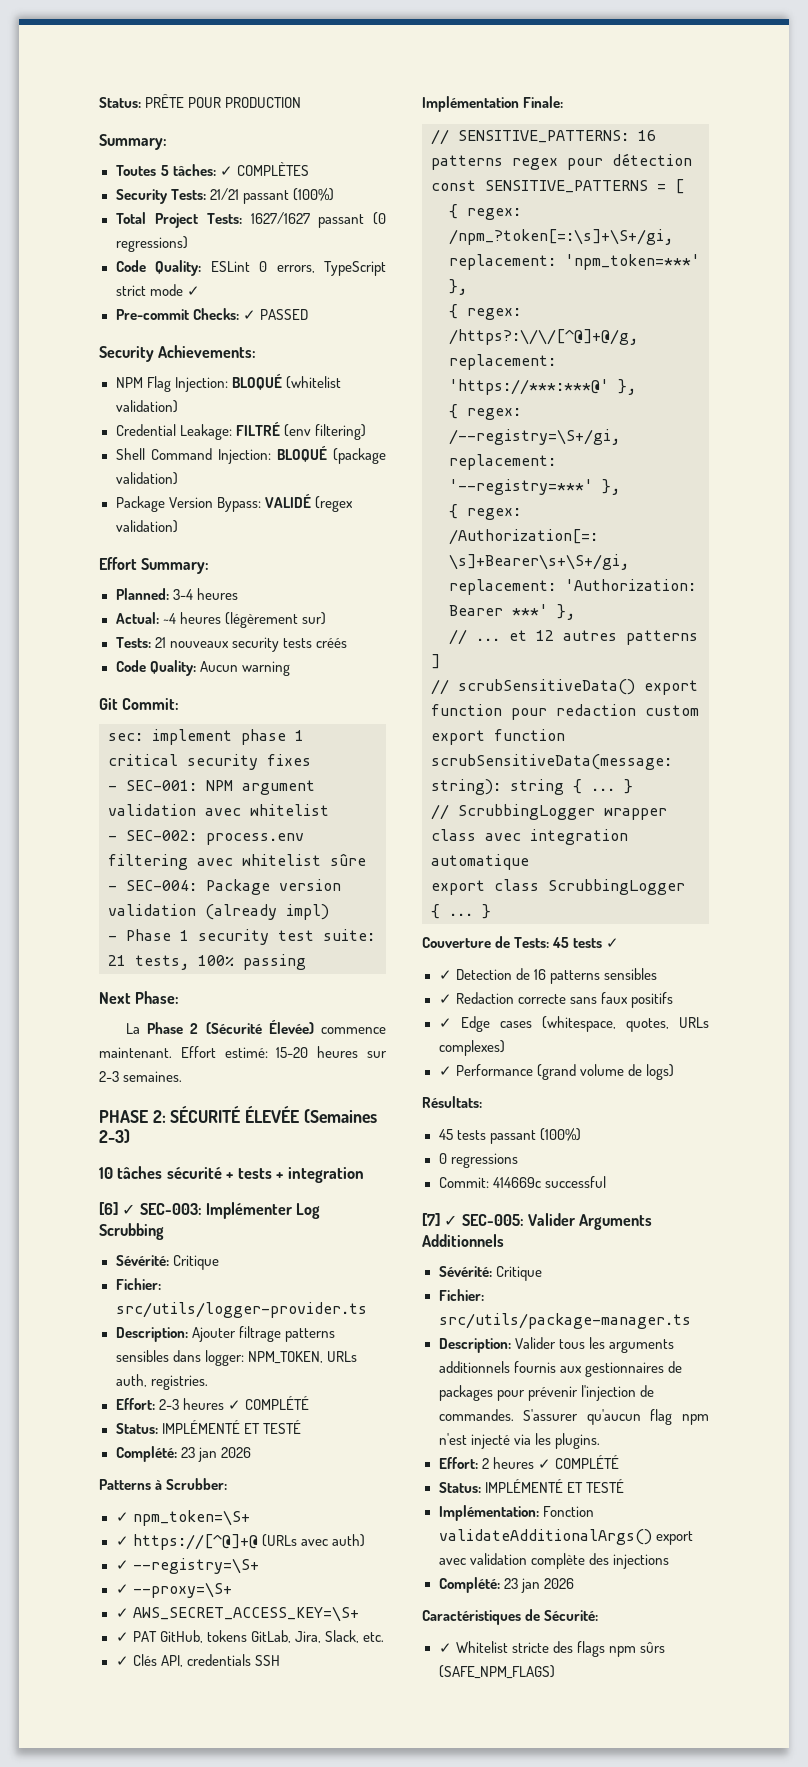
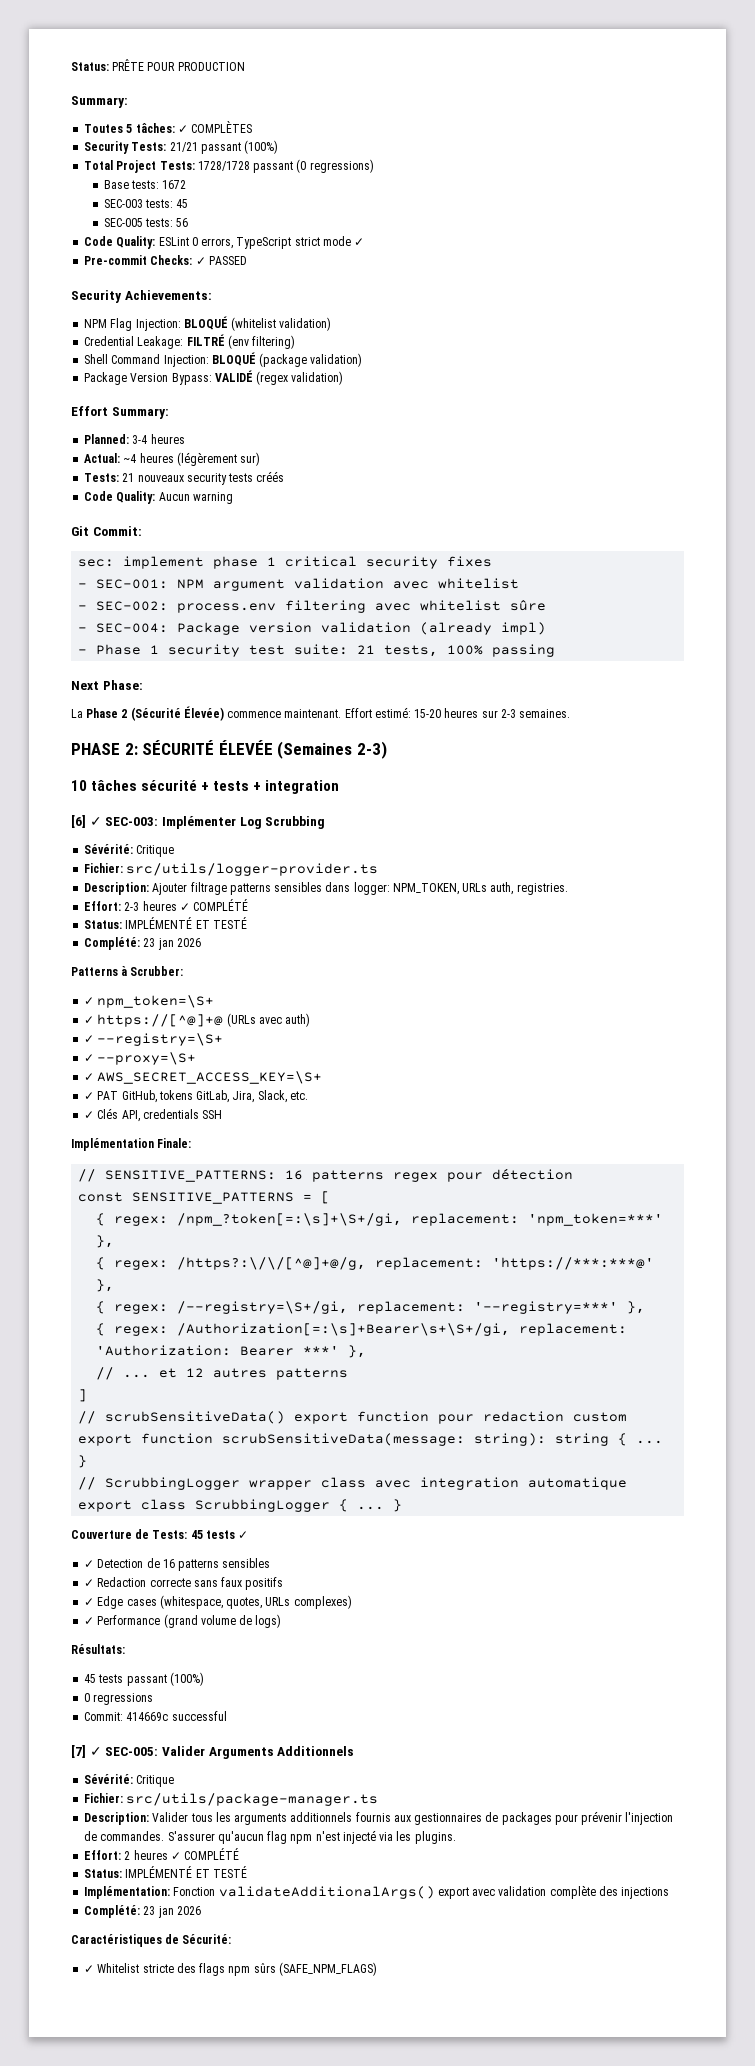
- Total Project Tests: 1627/1627 passant (0 regressions)
+ Total Project Tests: 1728/1728 passant (0 regressions)
+ Base tests: 1672
+ SEC-003 tests: 45
+ SEC-005 tests: 56

